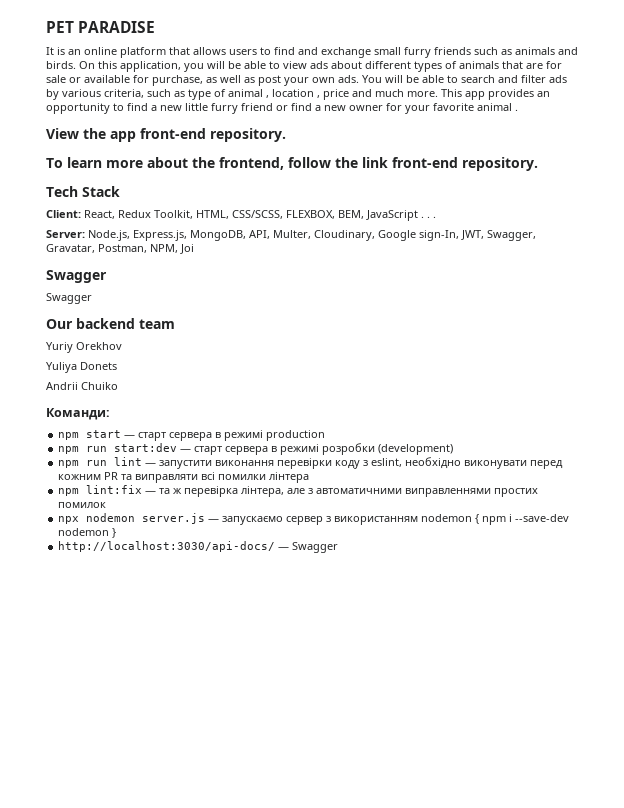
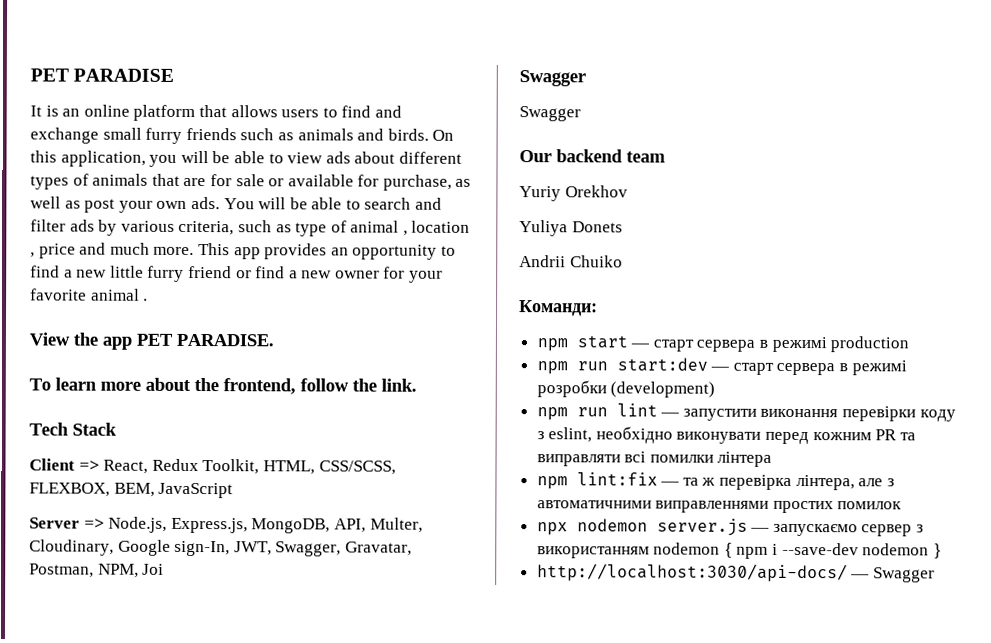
- View the app front-end repository.
+ View the app PET PARADISE.
- To learn more about the frontend, follow the link front-end repository.
+ To learn more about the frontend, follow the link.
- Client: React, Redux Toolkit, HTML, CSS/SCSS, FLEXBOX, BEM, JavaScript . . .
- Server: Node.js, Express.js, MongoDB, API, Multer, Cloudinary, Google sign-In, JWT, Swagger, Gravatar, Postman, NPM, Joi
+ Client => React, Redux Toolkit, HTML, CSS/SCSS, FLEXBOX, BEM, JavaScript
+ Server => Node.js, Express.js, MongoDB, API, Multer, Cloudinary, Google sign-In, JWT, Swagger, Gravatar, Postman, NPM, Joi

